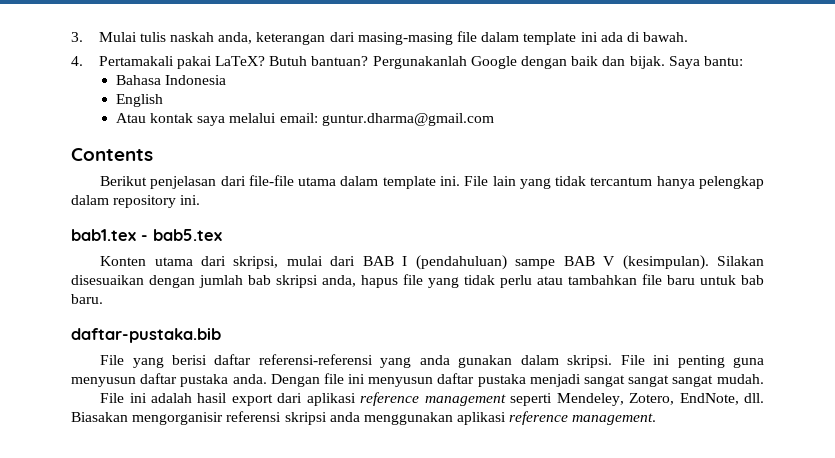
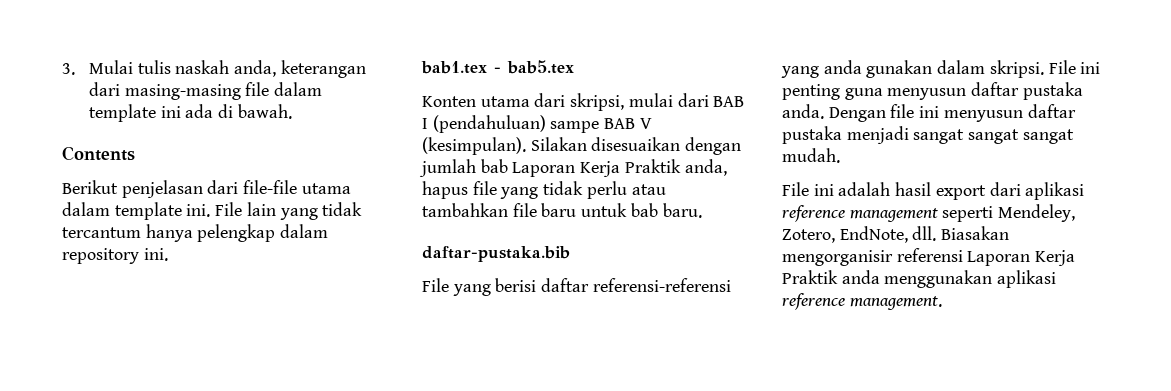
- 4. Pertamakali pakai LaTeX? Butuh bantuan? Pergunakanlah Google dengan baik dan bijak. Saya bantu:
- Bahasa Indonesia
- English
- Atau kontak saya melalui email: guntur.dharma@gmail.com
- Silakan disesuaikan dengan jumlah bab skripsi anda, hapus file yang tidak perlu atau tambahkan file baru untuk bab baru.
+ Silakan disesuaikan dengan jumlah bab Laporan Kerja Praktik anda, hapus file yang tidak perlu atau tambahkan file baru untuk bab baru.
- Biasakan mengorganisir referensi skripsi anda menggunakan aplikasi reference management.
+ Biasakan mengorganisir referensi Laporan Kerja Praktik anda menggunakan aplikasi reference management.

